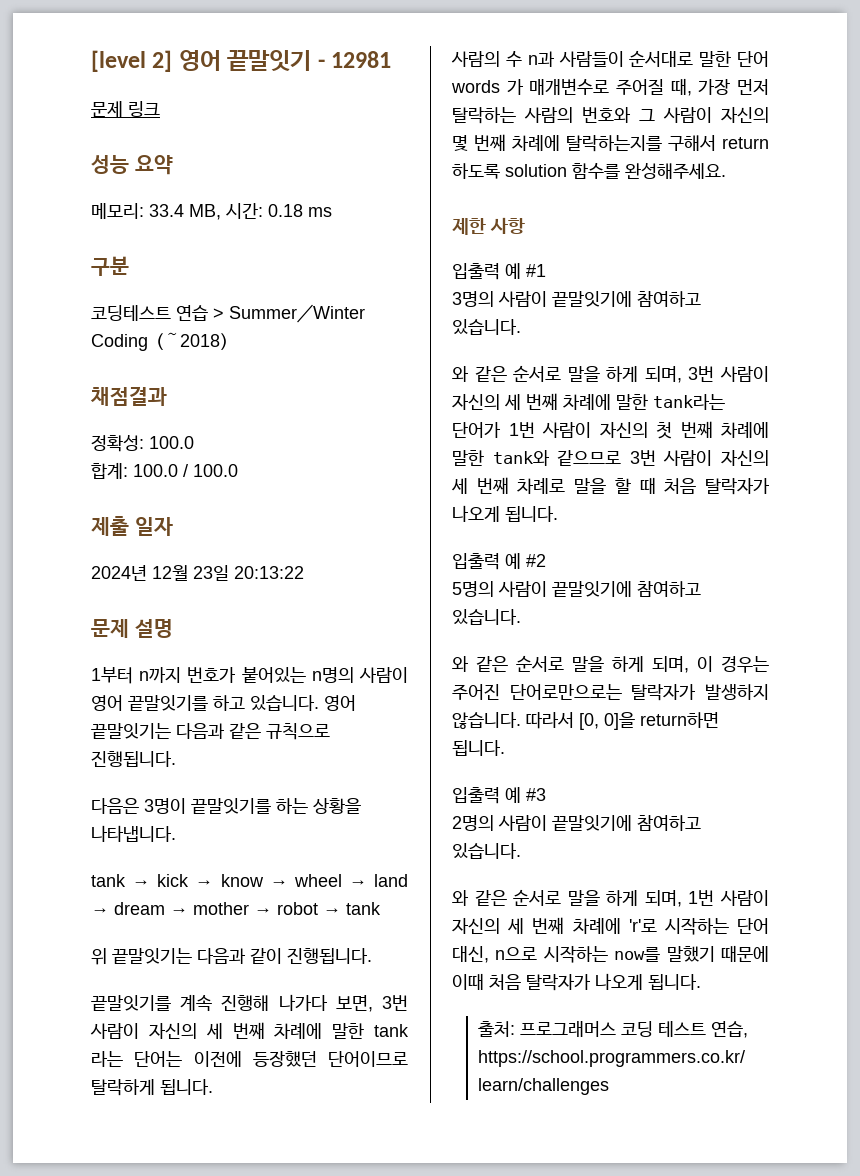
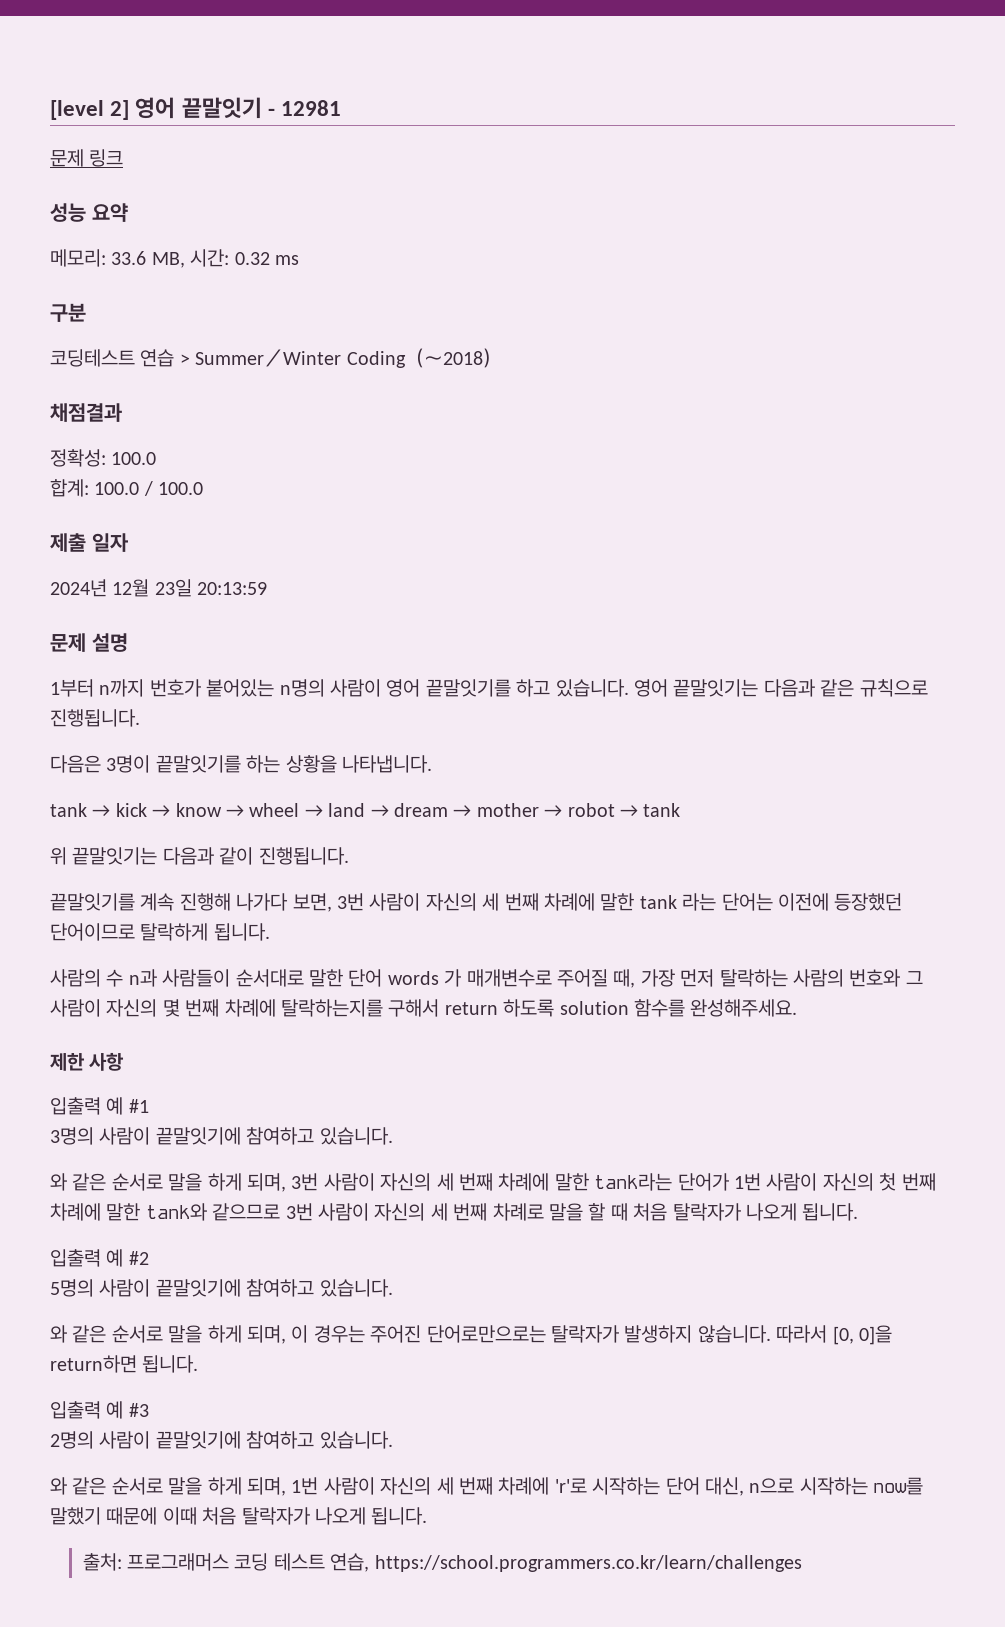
- 메모리: 33.4 MB, 시간: 0.18 ms
+ 메모리: 33.6 MB, 시간: 0.32 ms
- 2024년 12월 23일 20:13:22
+ 2024년 12월 23일 20:13:59

